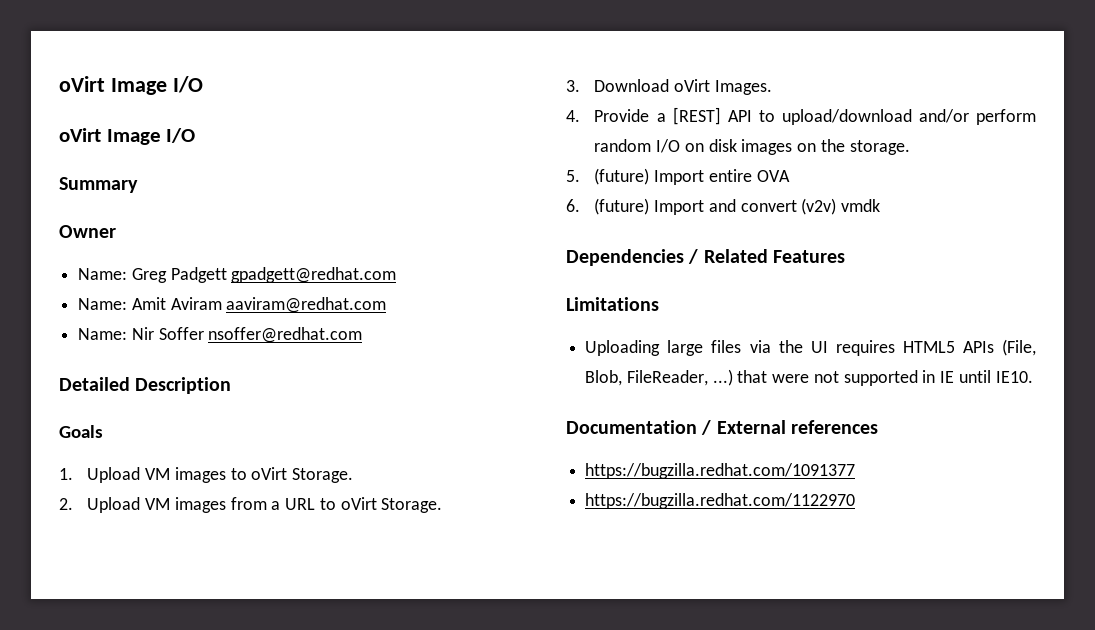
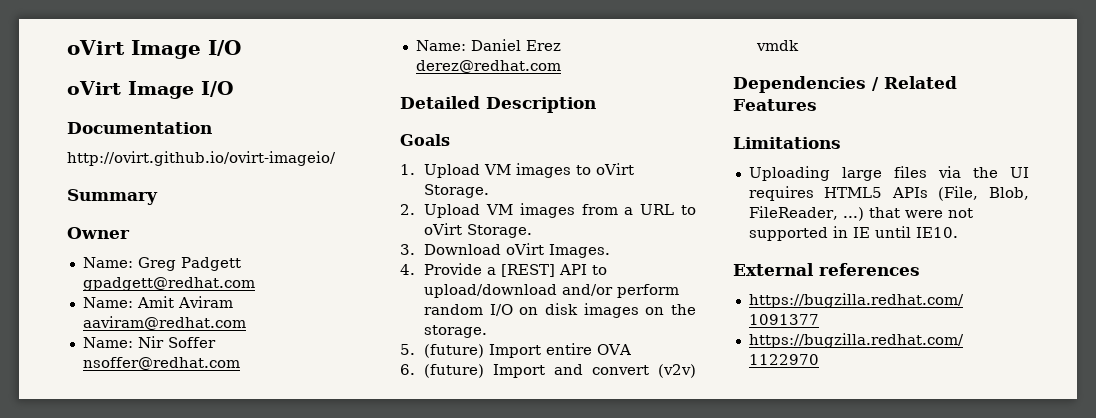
+ Documentation
+ http://ovirt.github.io/ovirt-imageio/
+ Name: Daniel Erez derez@redhat.com
- Documentation / External references
+ External references

